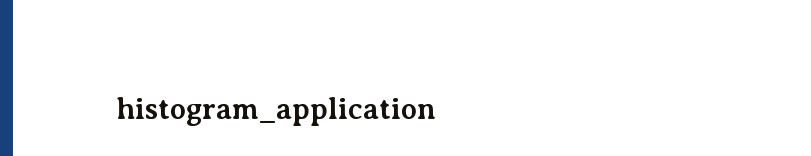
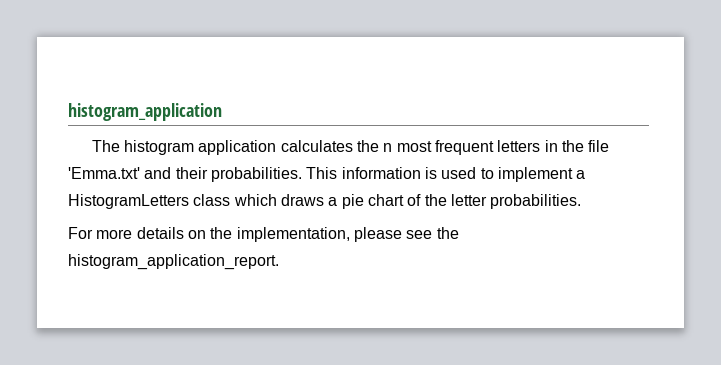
+ The histogram application calculates the n most frequent letters in the file 'Emma.txt' and their probabilities. This information is used to implement a HistogramLetters class which draws a pie chart of the letter probabilities.
+ For more details on the implementation, please see the histogram_application_report.

